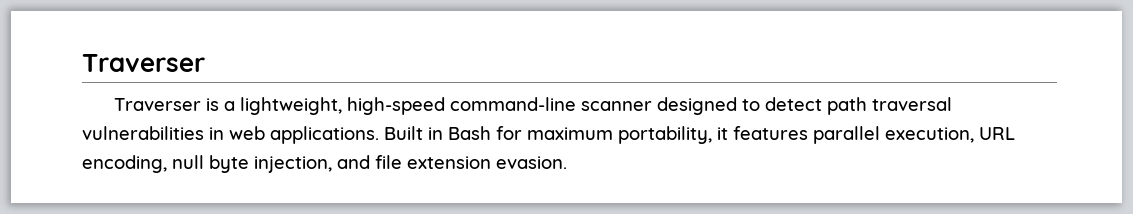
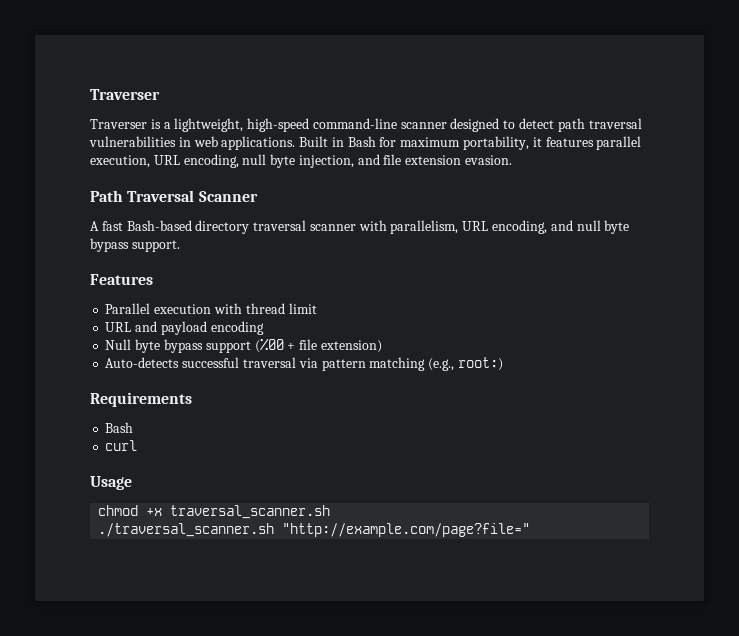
+ Path Traversal Scanner
+ A fast Bash-based directory traversal scanner with parallelism, URL encoding, and null byte bypass support.
+ Features
+ Parallel execution with thread limit
+ URL and payload encoding
+ Null byte bypass support (%00 + file extension)
+ Auto-detects successful traversal via pattern matching (e.g., root:)
+ Requirements
+ Bash
+ curl
+ Usage
+ chmod +x traversal_scanner.sh
+ ./traversal_scanner.sh "http://example.com/page?file="

